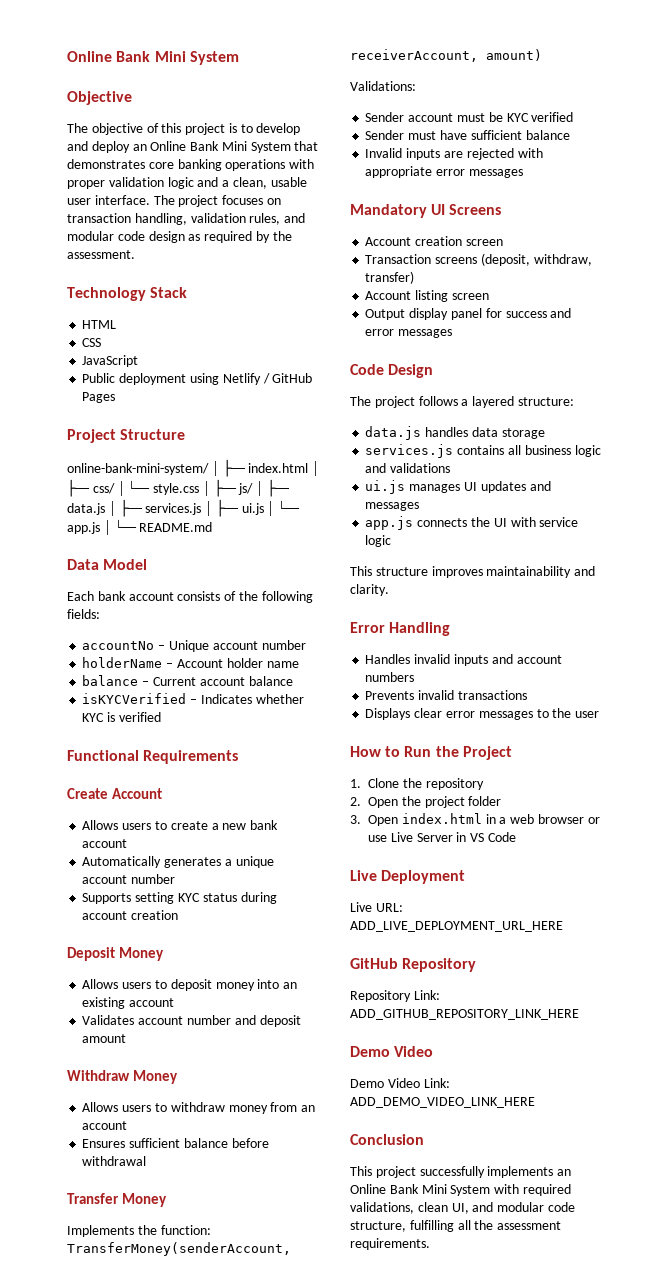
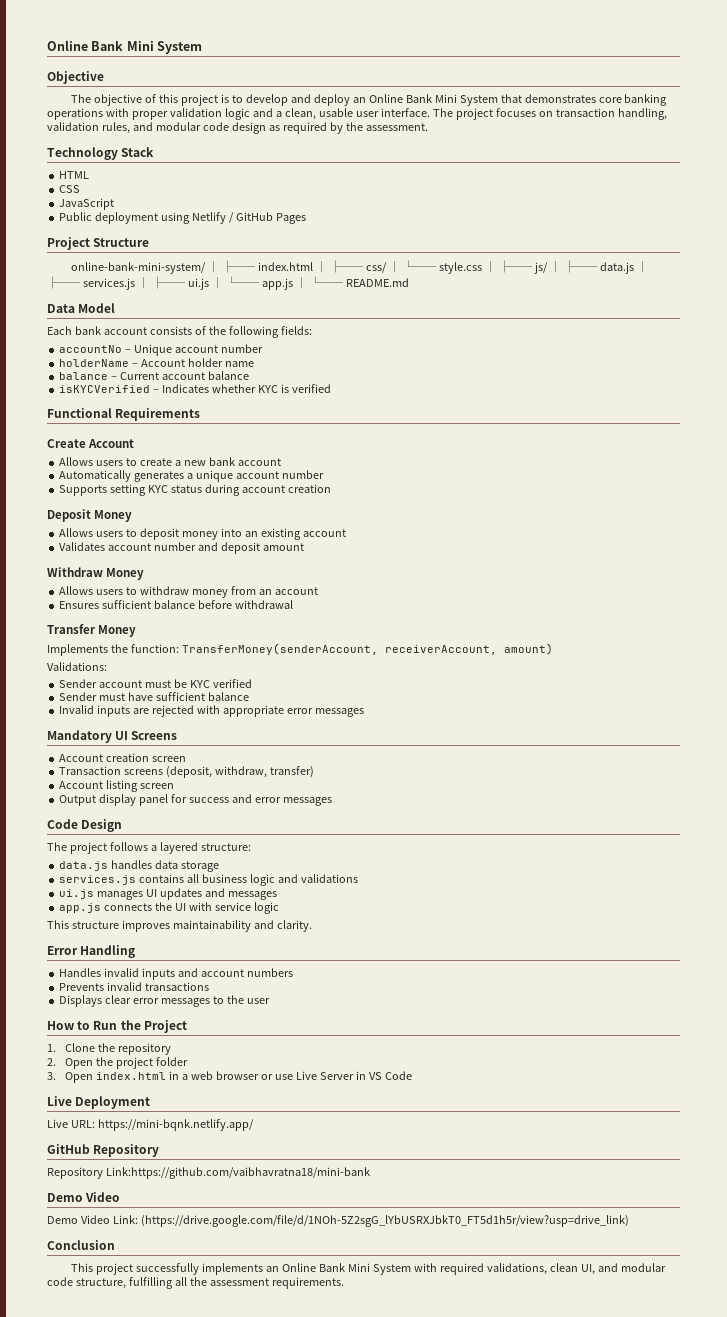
- Live URL: ADD_LIVE_DEPLOYMENT_URL_HERE
+ Live URL: https://mini-bqnk.netlify.app/
- Repository Link: ADD_GITHUB_REPOSITORY_LINK_HERE
+ Repository Link:https://github.com/vaibhavratna18/mini-bank
- Demo Video Link: ADD_DEMO_VIDEO_LINK_HERE
+ Demo Video Link: (https://drive.google.com/file/d/1NOh-5Z2sgG_lYbUSRXJbkT0_FT5d1h5r/view?usp=drive_link)

